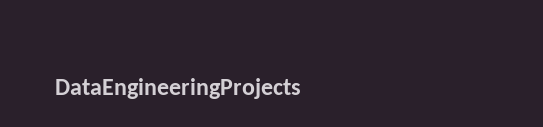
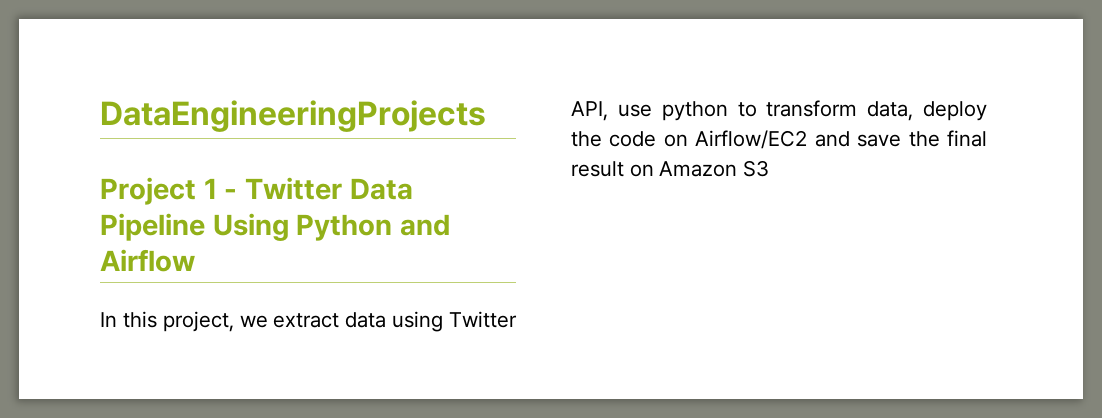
+ Project 1 - Twitter Data Pipeline Using Python and Airflow
+ In this project, we extract data using Twitter API, use python to transform data, deploy the code on Airflow/EC2 and save the final result on Amazon S3

